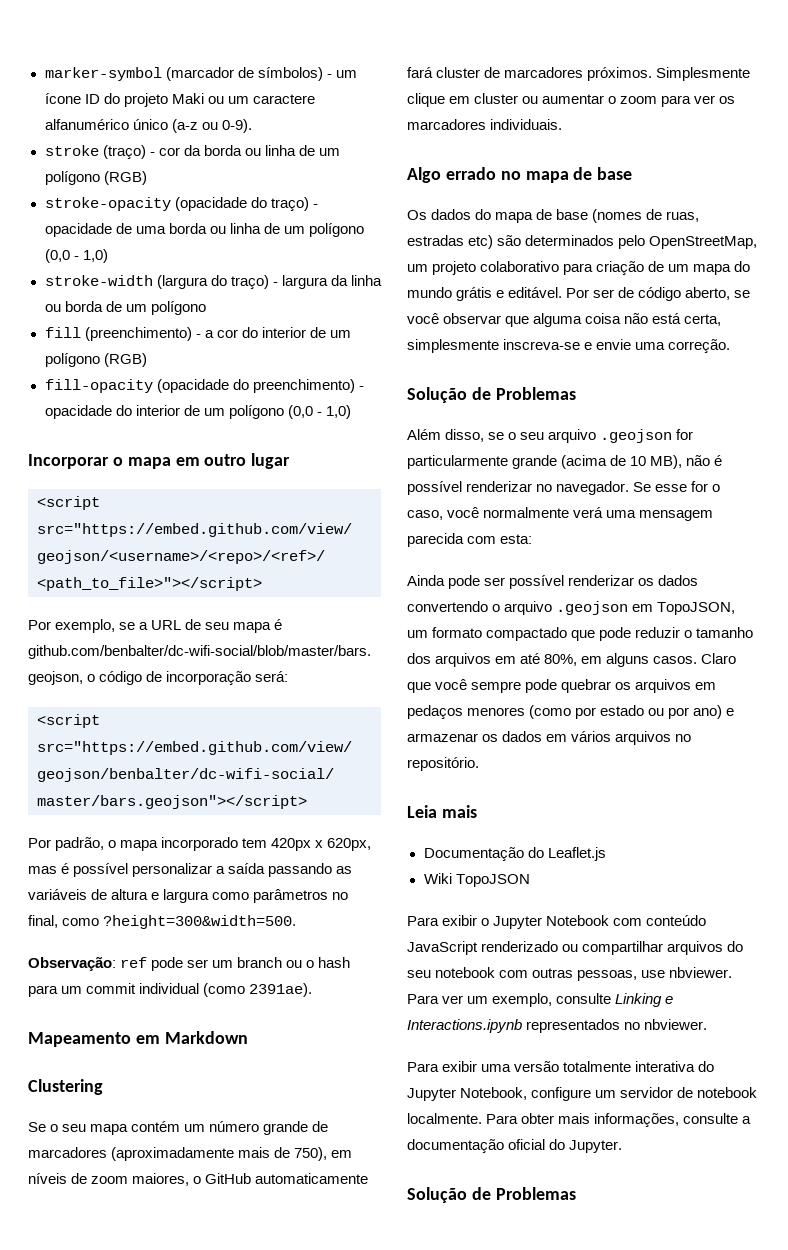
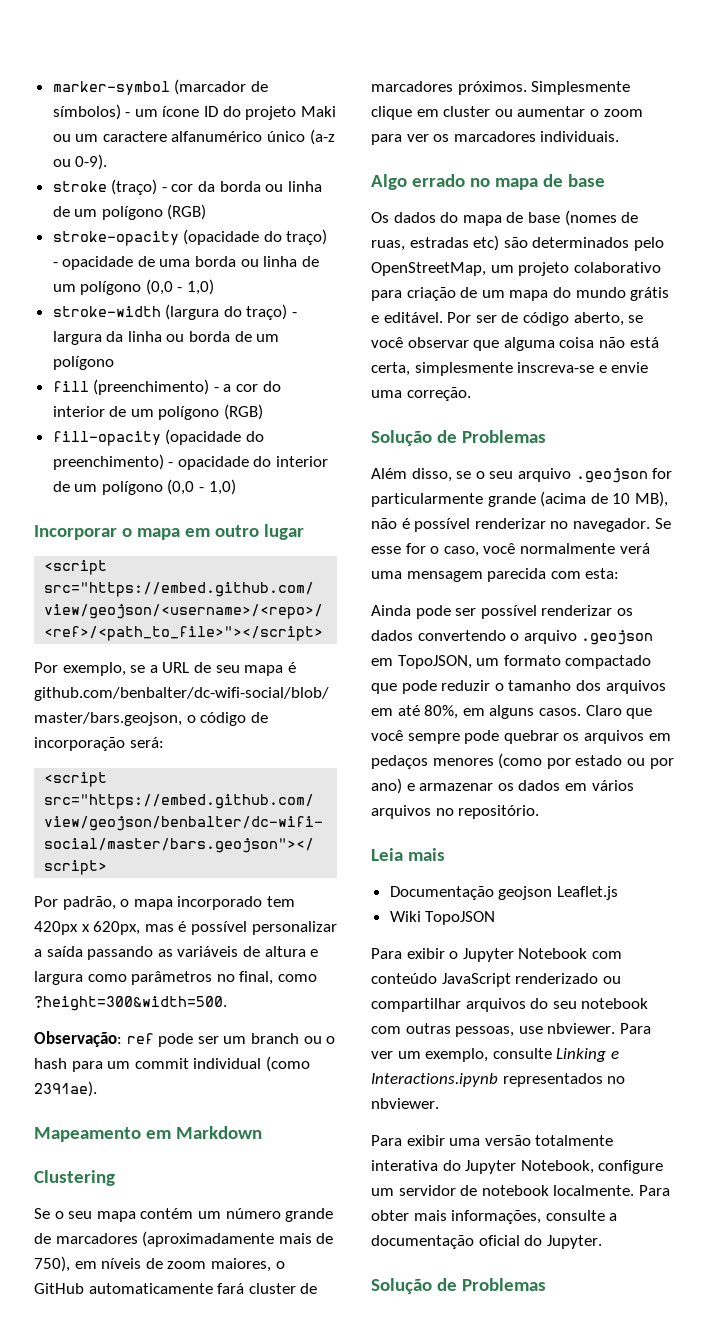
- Documentação do Leaflet.js
+ Documentação geojson Leaflet.js

